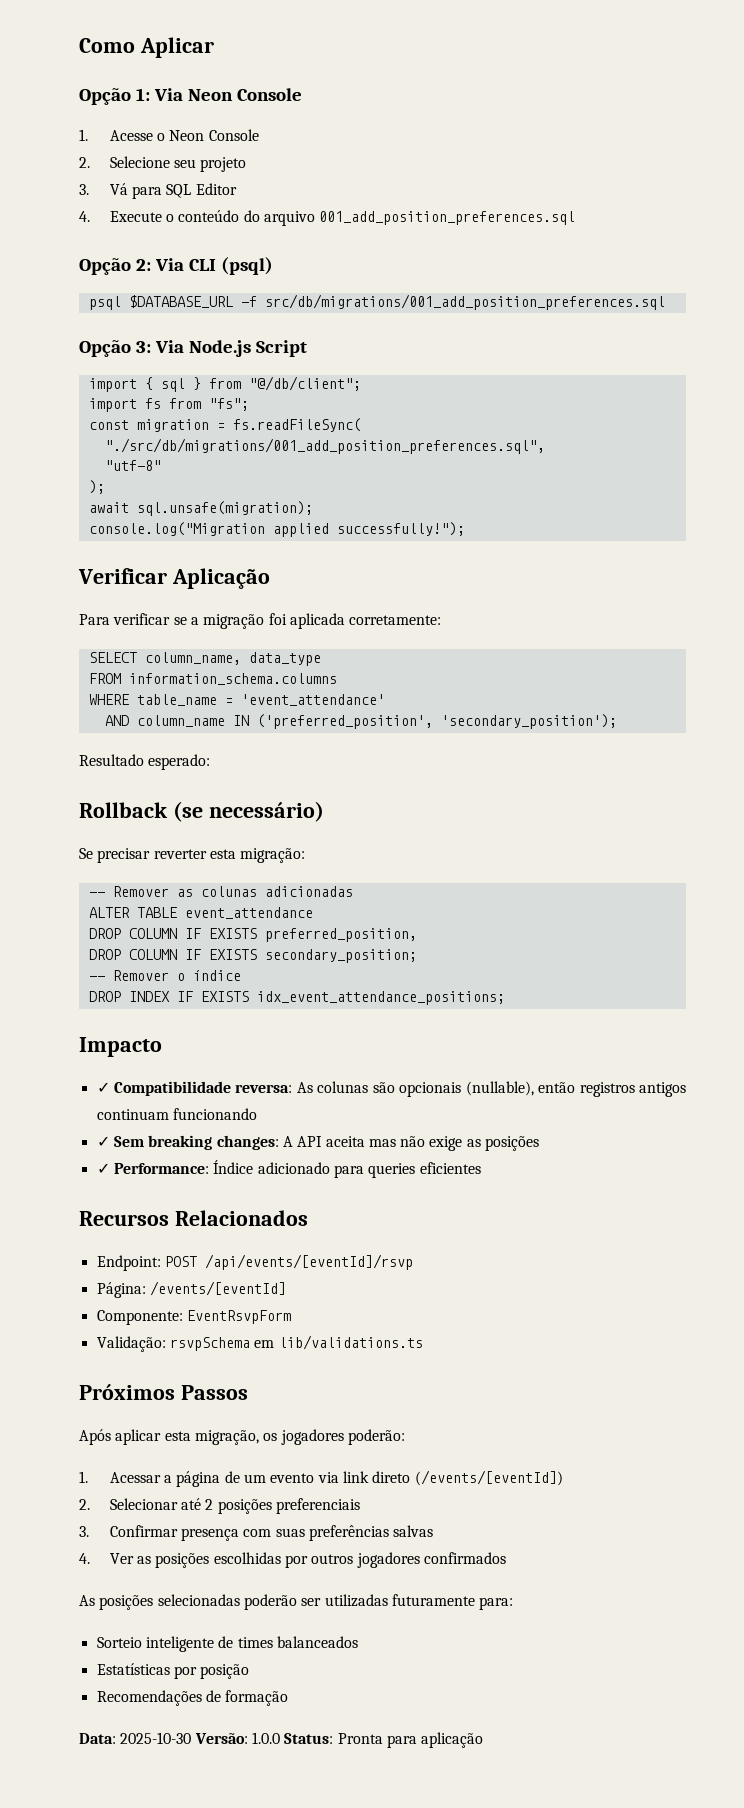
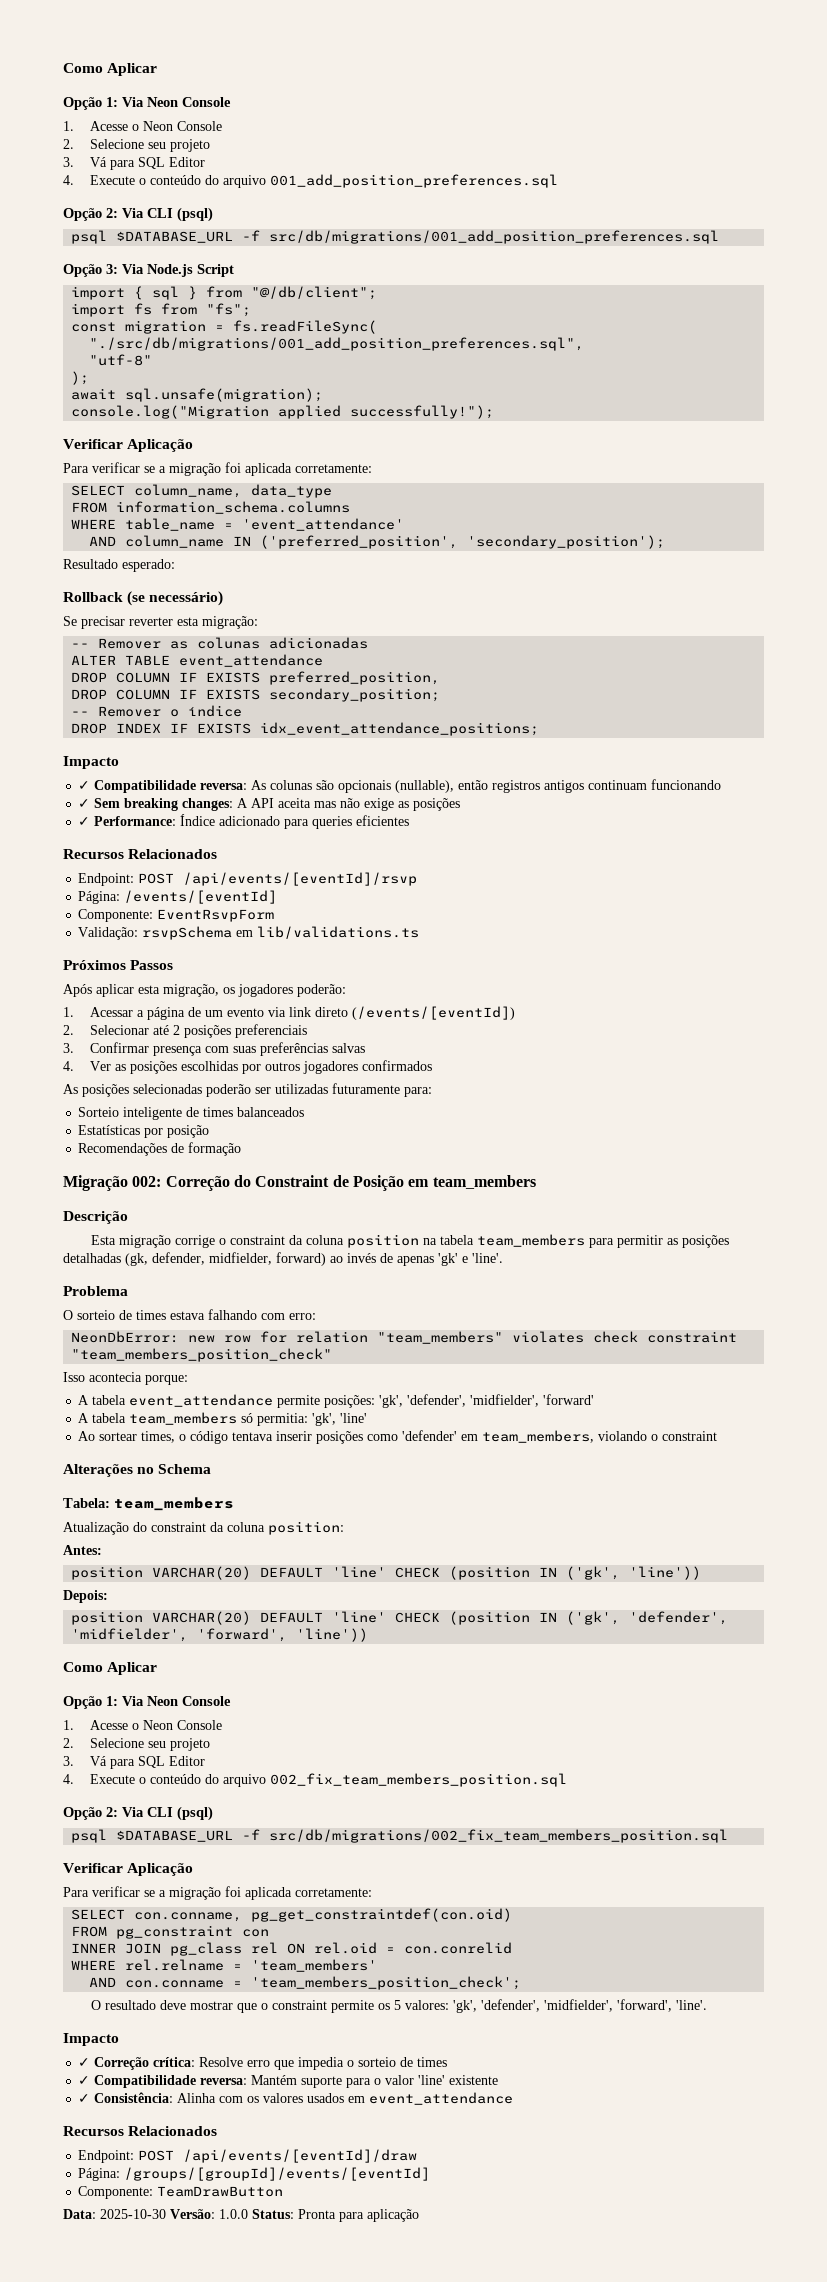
+ Migração 002: Correção do Constraint de Posição em team_members
+ Descrição
+ Esta migração corrige o constraint da coluna position na tabela team_members para permitir as posições detalhadas (gk, defender, midfielder, forward) ao invés de apenas 'gk' e 'line'.
+ Problema
+ O sorteio de times estava falhando com erro:
+ NeonDbError: new row for relation "team_members" violates check constraint "team_members_position_check"
+ Isso acontecia porque:
+ A tabela event_attendance permite posições: 'gk', 'defender', 'midfielder', 'forward'
+ A tabela team_members só permitia: 'gk', 'line'
+ Ao sortear times, o código tentava inserir posições como 'defender' em team_members, violando o constraint
+ Alterações no Schema
+ Tabela: team_members
+ Atualização do constraint da coluna position:
+ Antes:
+ position VARCHAR(20) DEFAULT 'line' CHECK (position IN ('gk', 'line'))
+ Depois:
+ position VARCHAR(20) DEFAULT 'line' CHECK (position IN ('gk', 'defender', 'midfielder', 'forward', 'line'))
+ Como Aplicar
+ Opção 1: Via Neon Console
+ 1. Acesse o Neon Console
+ 2. Selecione seu projeto
+ 3. Vá para SQL Editor
+ 4. Execute o conteúdo do arquivo 002_fix_team_members_position.sql
+ Opção 2: Via CLI (psql)
+ psql $DATABASE_URL -f src/db/migrations/002_fix_team_members_position.sql
+ Verificar Aplicação
+ Para verificar se a migração foi aplicada corretamente:
+ SELECT con.conname, pg_get_constraintdef(con.oid)
+ FROM pg_constraint con
+ INNER JOIN pg_class rel ON rel.oid = con.conrelid
+ WHERE rel.relname = 'team_members'
+ AND con.conname = 'team_members_position_check';
+ O resultado deve mostrar que o constraint permite os 5 valores: 'gk', 'defender', 'midfielder', 'forward', 'line'.
+ Impacto
+ ✓ Correção crítica: Resolve erro que impedia o sorteio de times
+ ✓ Compatibilidade reversa: Mantém suporte para o valor 'line' existente
+ ✓ Consistência: Alinha com os valores usados em event_attendance
+ Recursos Relacionados
+ Endpoint: POST /api/events/[eventId]/draw
+ Página: /groups/[groupId]/events/[eventId]
+ Componente: TeamDrawButton

